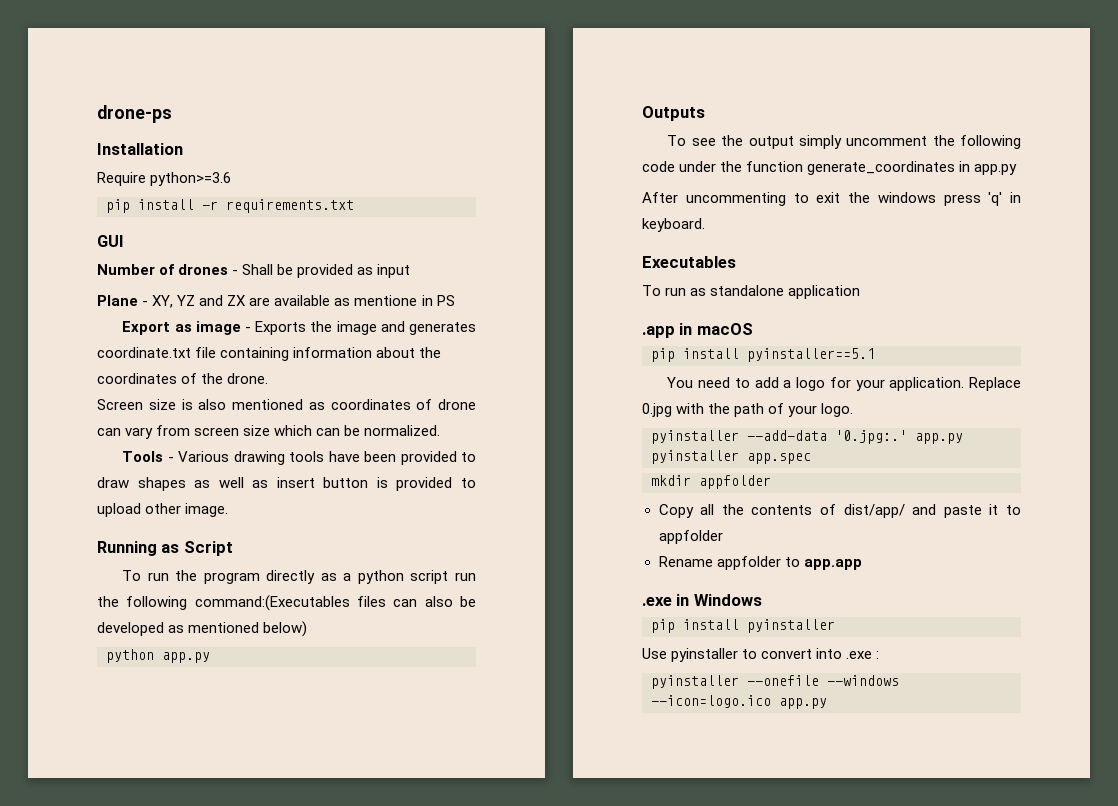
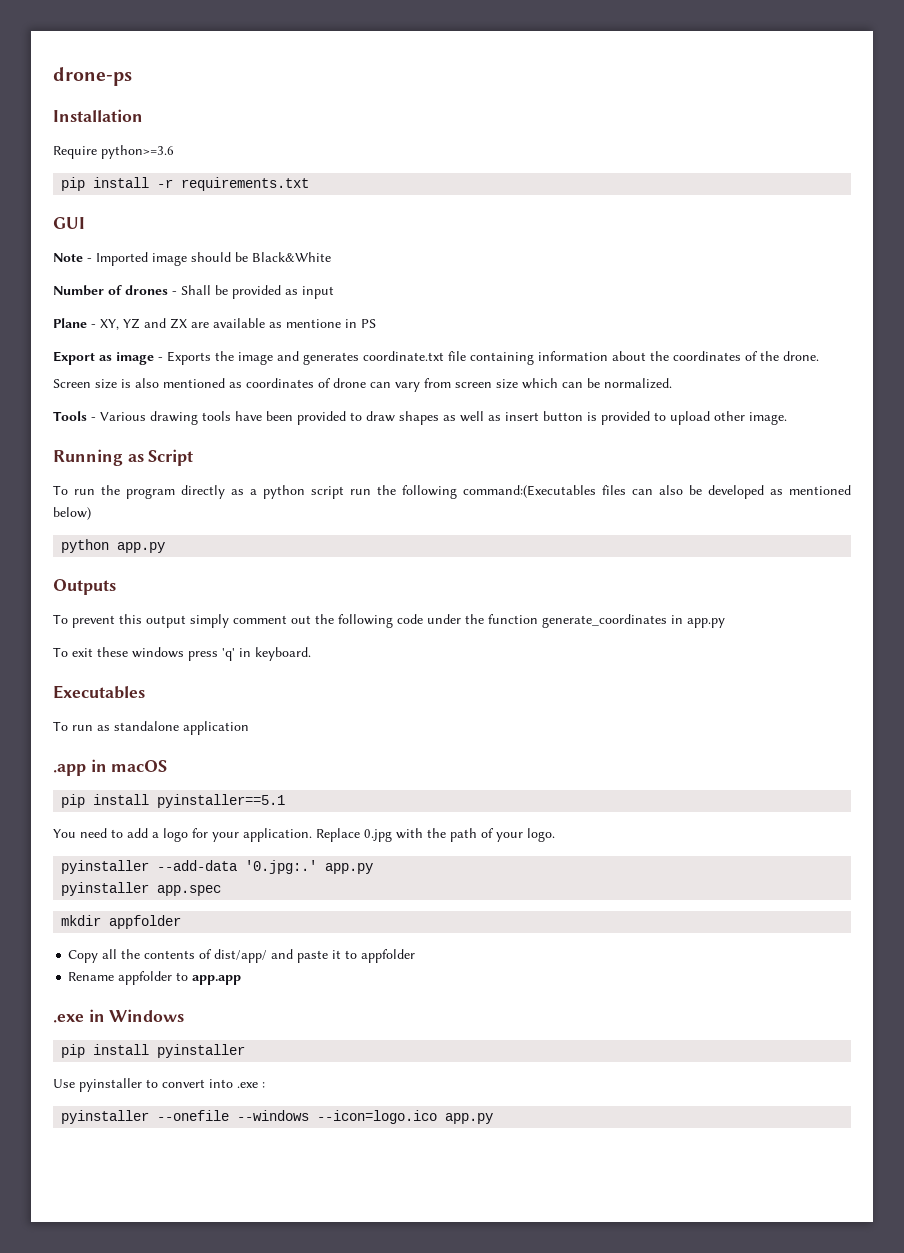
+ Note - Imported image should be Black&White
- To see the output simply uncomment the following code under the function generate_coordinates in app.py
+ To prevent this output simply comment out the following code under the function generate_coordinates in app.py
- After uncommenting to exit the windows press 'q' in keyboard.
+ To exit these windows press 'q' in keyboard.

